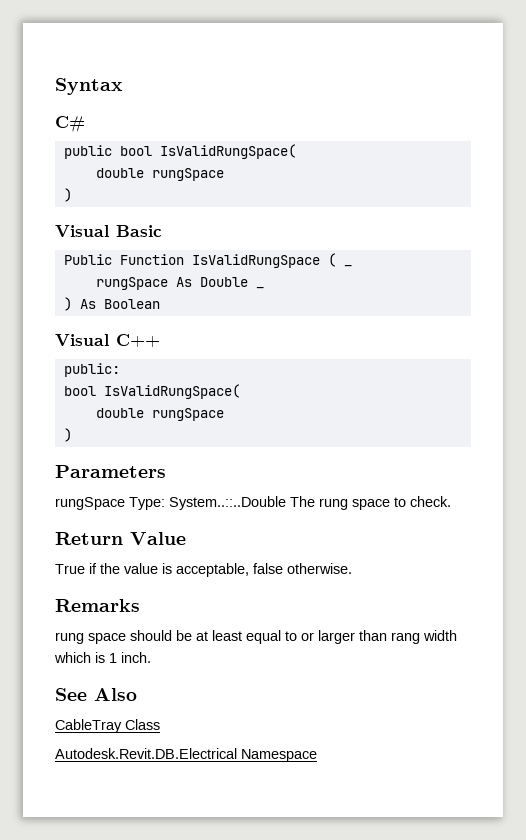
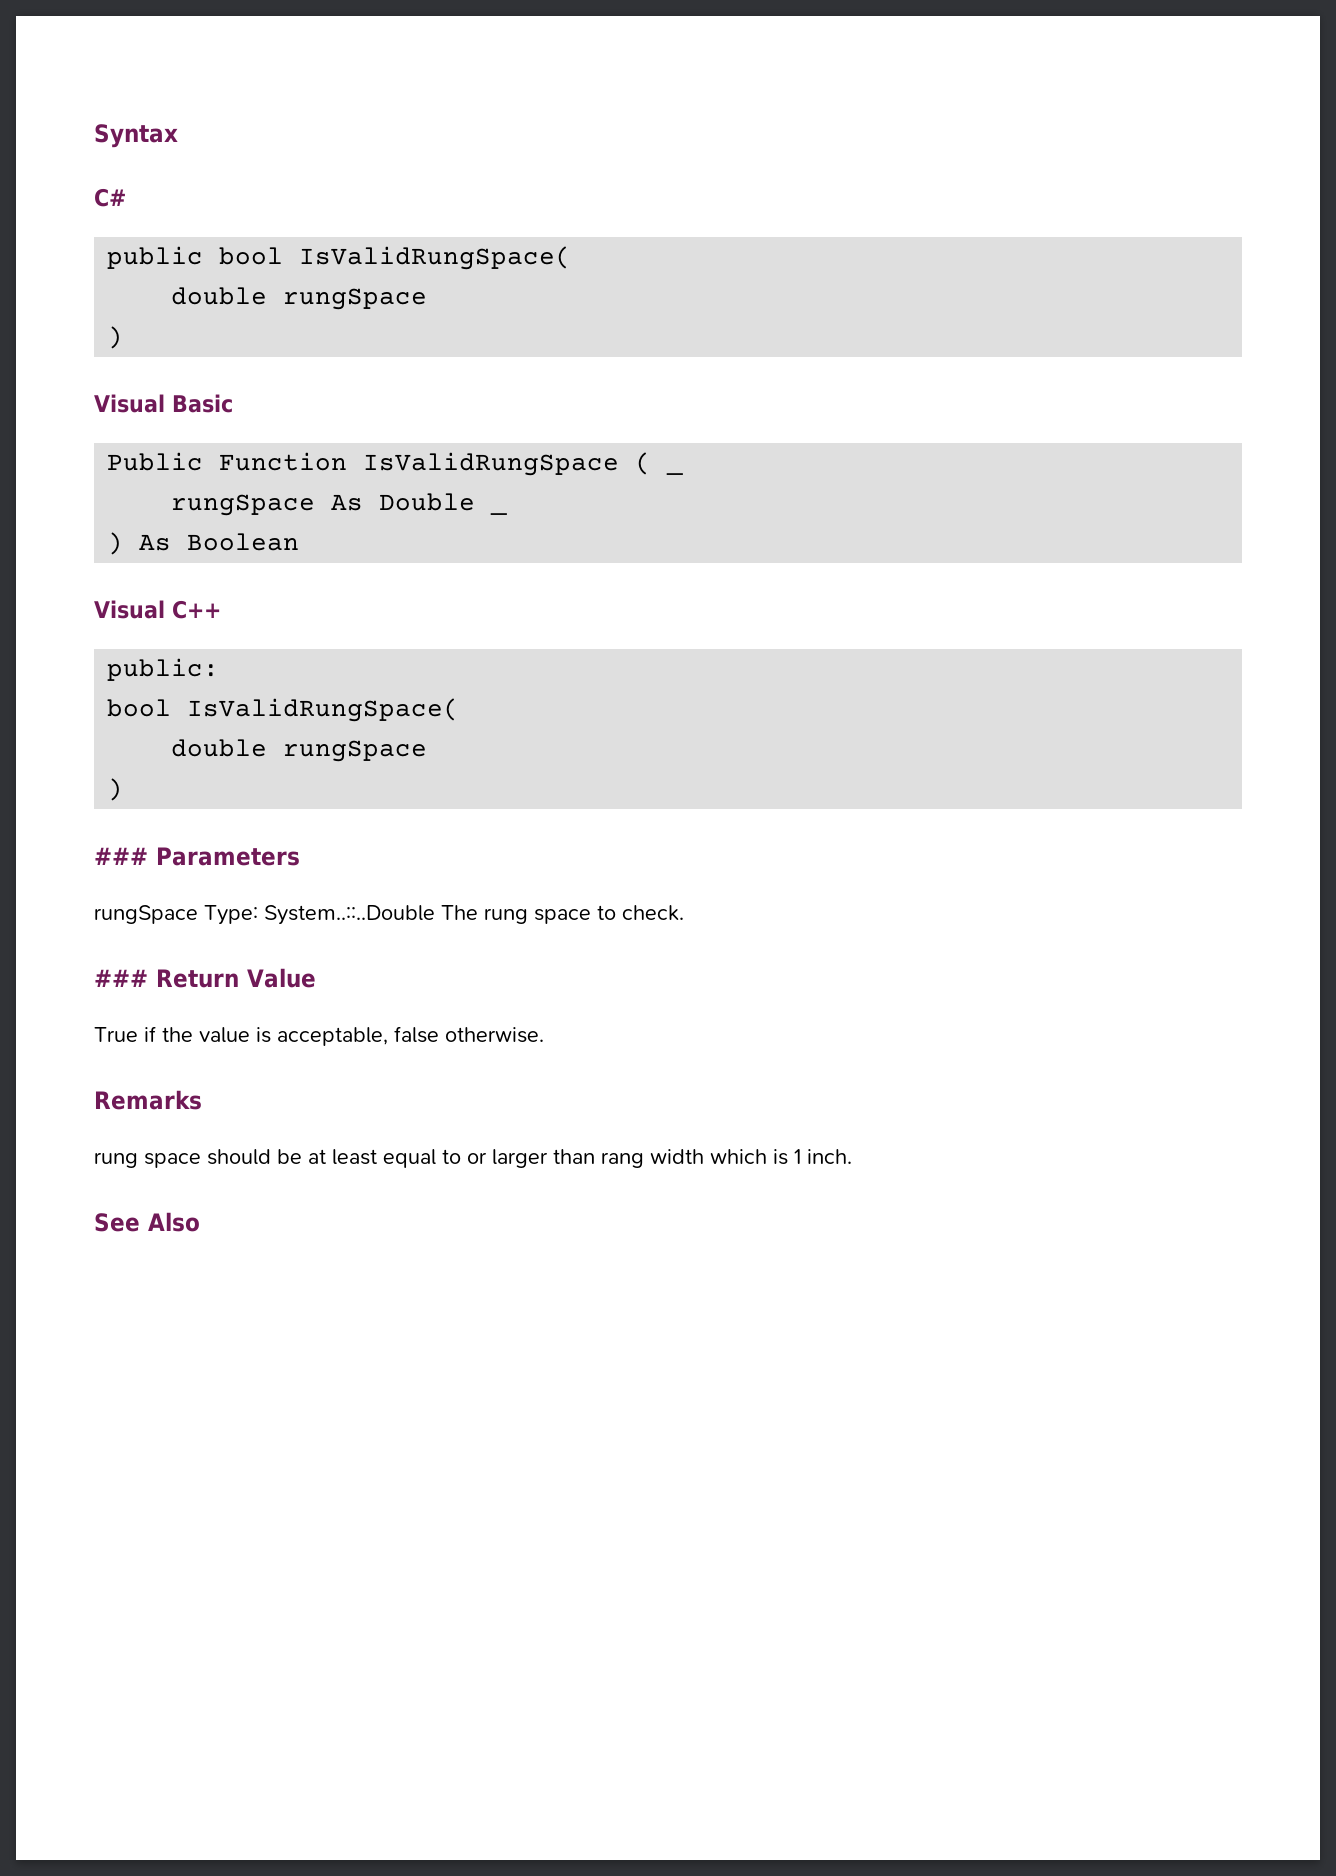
- Parameters
+ ### Parameters
- Return Value
+ ### Return Value
- CableTray Class
- Autodesk.Revit.DB.Electrical Namespace

